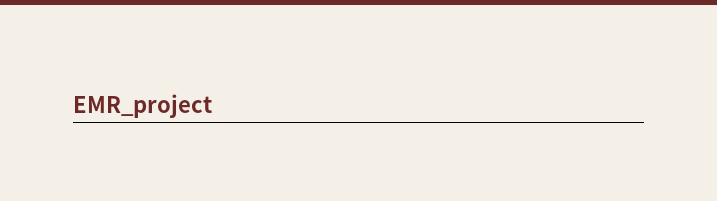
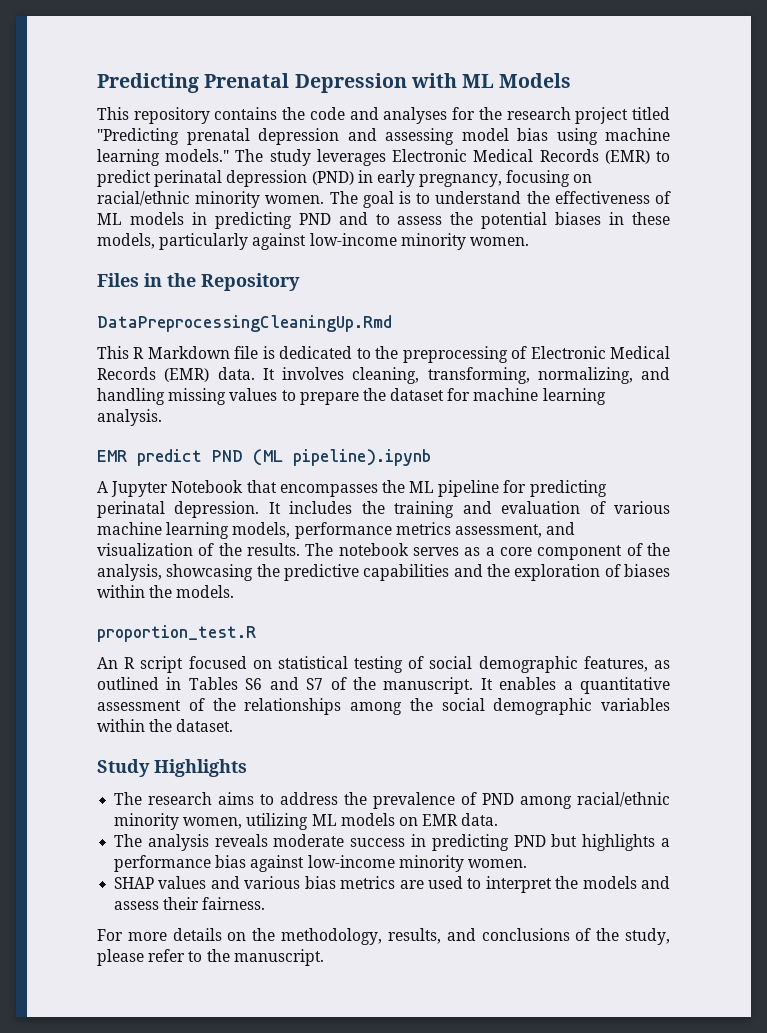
- EMR_project
+ Predicting Prenatal Depression with ML Models
+ This repository contains the code and analyses for the research project titled "Predicting prenatal depression and assessing model bias using machine learning models." The study leverages Electronic Medical Records (EMR) to predict perinatal depression (PND) in early pregnancy, focusing on racial/ethnic minority women. The goal is to understand the effectiveness of ML models in predicting PND and to assess the potential biases in these models, particularly against low-income minority women.
+ Files in the Repository
+ DataPreprocessingCleaningUp.Rmd
+ This R Markdown file is dedicated to the preprocessing of Electronic Medical Records (EMR) data. It involves cleaning, transforming, normalizing, and handling missing values to prepare the dataset for machine learning analysis.
+ EMR predict PND (ML pipeline).ipynb
+ A Jupyter Notebook that encompasses the ML pipeline for predicting perinatal depression. It includes the training and evaluation of various machine learning models, performance metrics assessment, and visualization of the results. The notebook serves as a core component of the analysis, showcasing the predictive capabilities and the exploration of biases within the models.
+ proportion_test.R
+ An R script focused on statistical testing of social demographic features, as outlined in Tables S6 and S7 of the manuscript. It enables a quantitative assessment of the relationships among the social demographic variables within the dataset.
+ Study Highlights
+ The research aims to address the prevalence of PND among racial/ethnic minority women, utilizing ML models on EMR data.
+ The analysis reveals moderate success in predicting PND but highlights a performance bias against low-income minority women.
+ SHAP values and various bias metrics are used to interpret the models and assess their fairness.
+ For more details on the methodology, results, and conclusions of the study, please refer to the manuscript.

